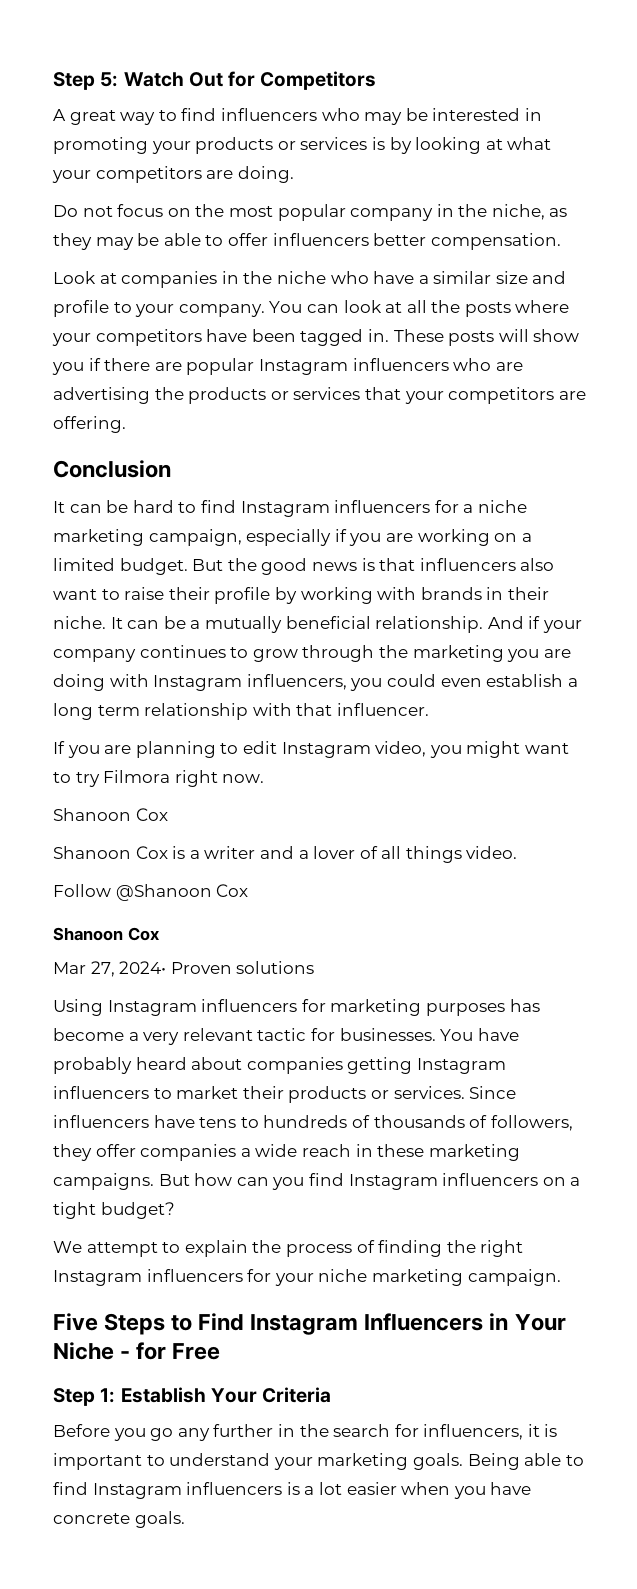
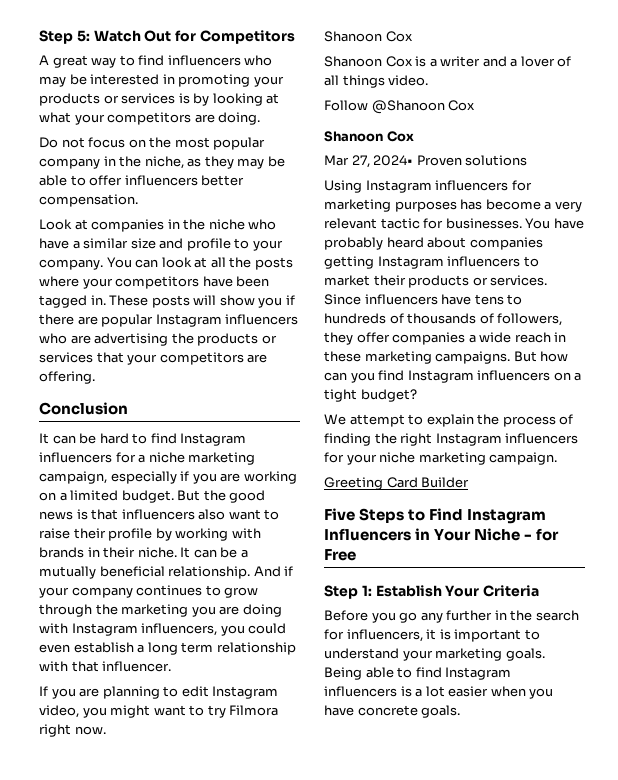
+ Greeting Card Builder

